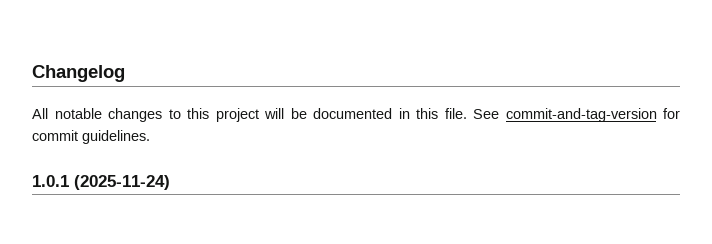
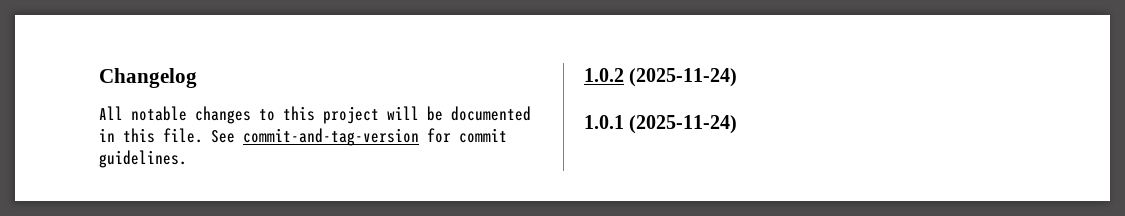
+ 1.0.2 (2025-11-24)

